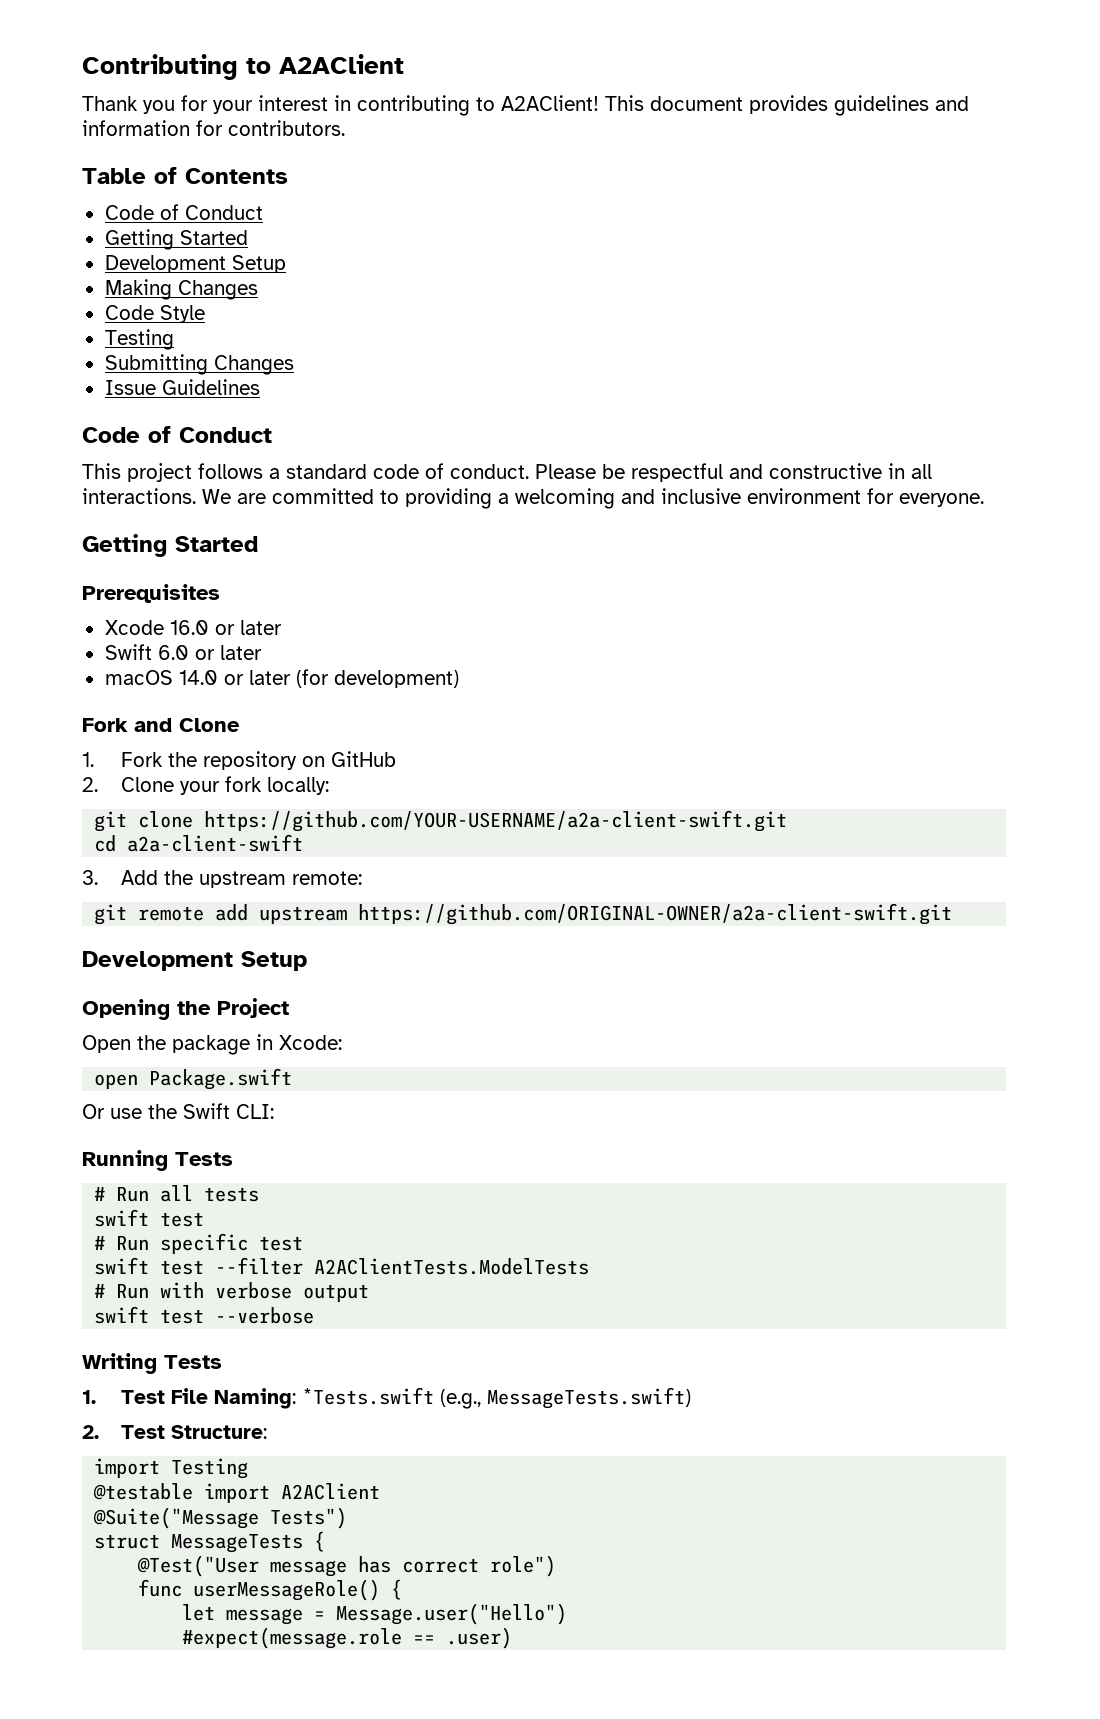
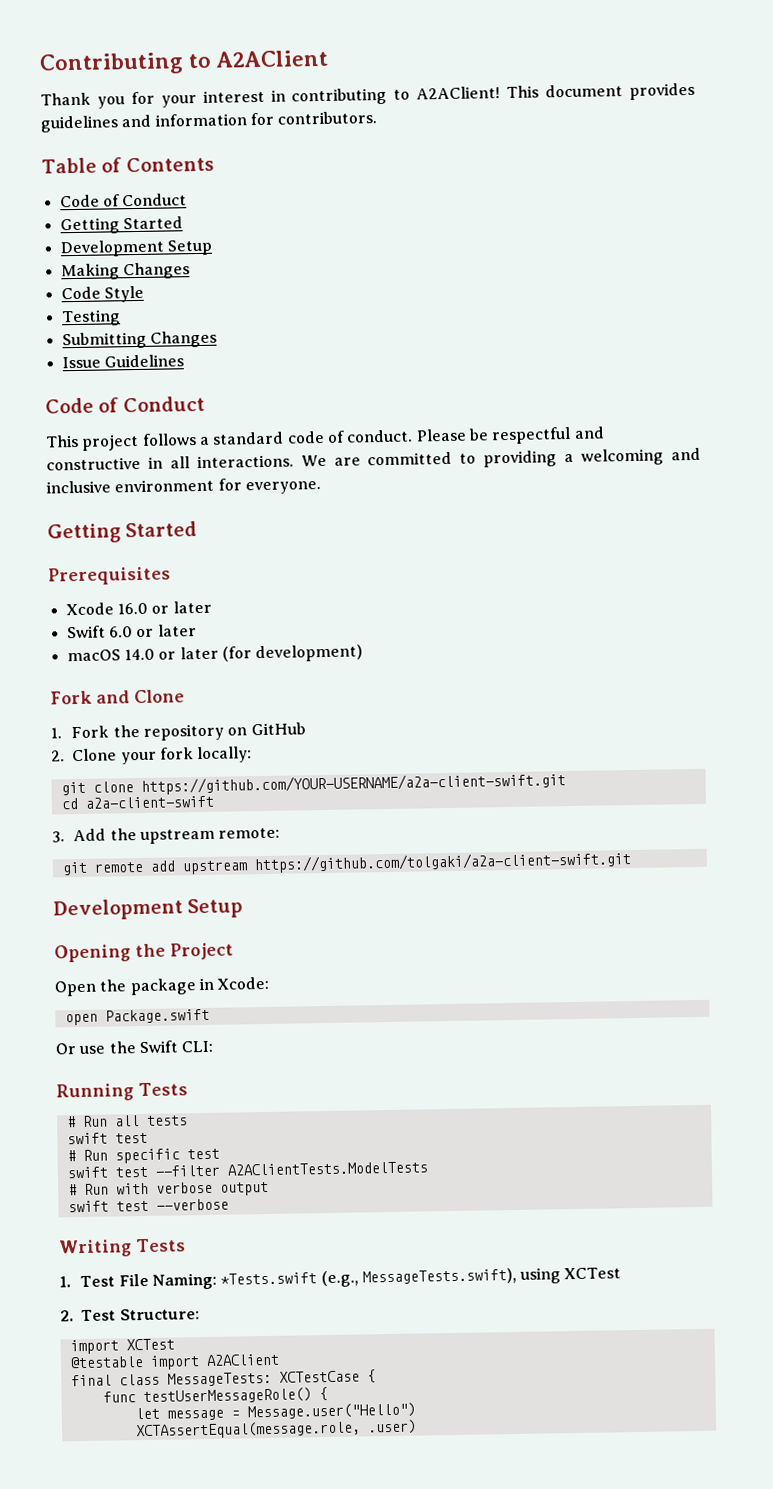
- git remote add upstream https://github.com/ORIGINAL-OWNER/a2a-client-swift.git
+ git remote add upstream https://github.com/tolgaki/a2a-client-swift.git
- 1. Test File Naming: *Tests.swift (e.g., MessageTests.swift)
+ 1. Test File Naming: *Tests.swift (e.g., MessageTests.swift), using XCTest
- import Testing
+ import XCTest
- @Suite("Message Tests")
- struct MessageTests {
- @Test("User message has correct role")
+ final class MessageTests: XCTestCase {
- func userMessageRole() {
+ func testUserMessageRole() {
- #expect(message.role == .user)
+ XCTAssertEqual(message.role, .user)

